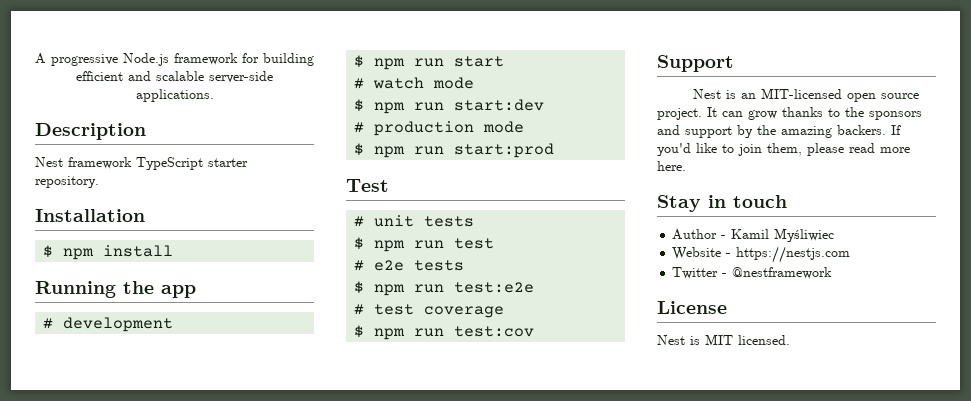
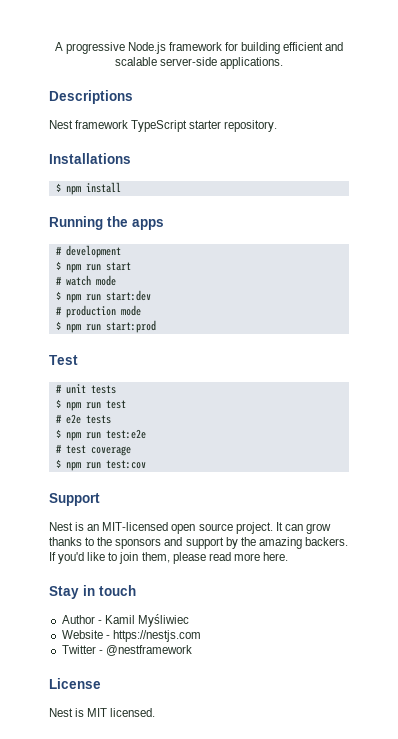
- Description
+ Descriptions
- Installation
+ Installations
- Running the app
+ Running the apps

